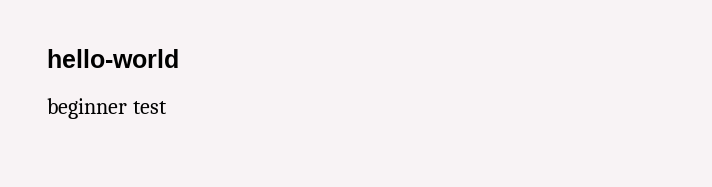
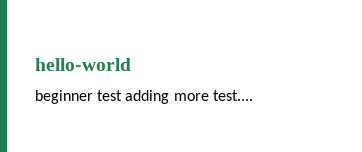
- beginner test
+ beginner test adding more test....

